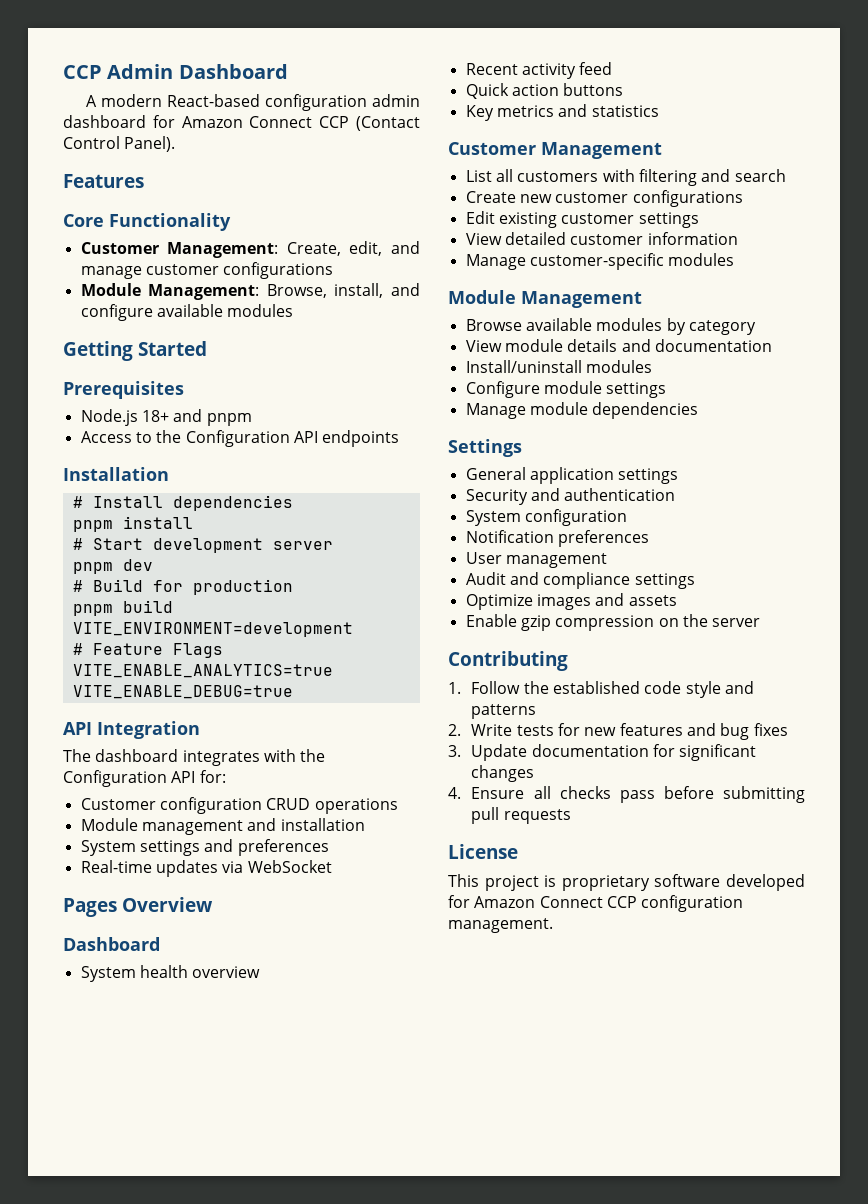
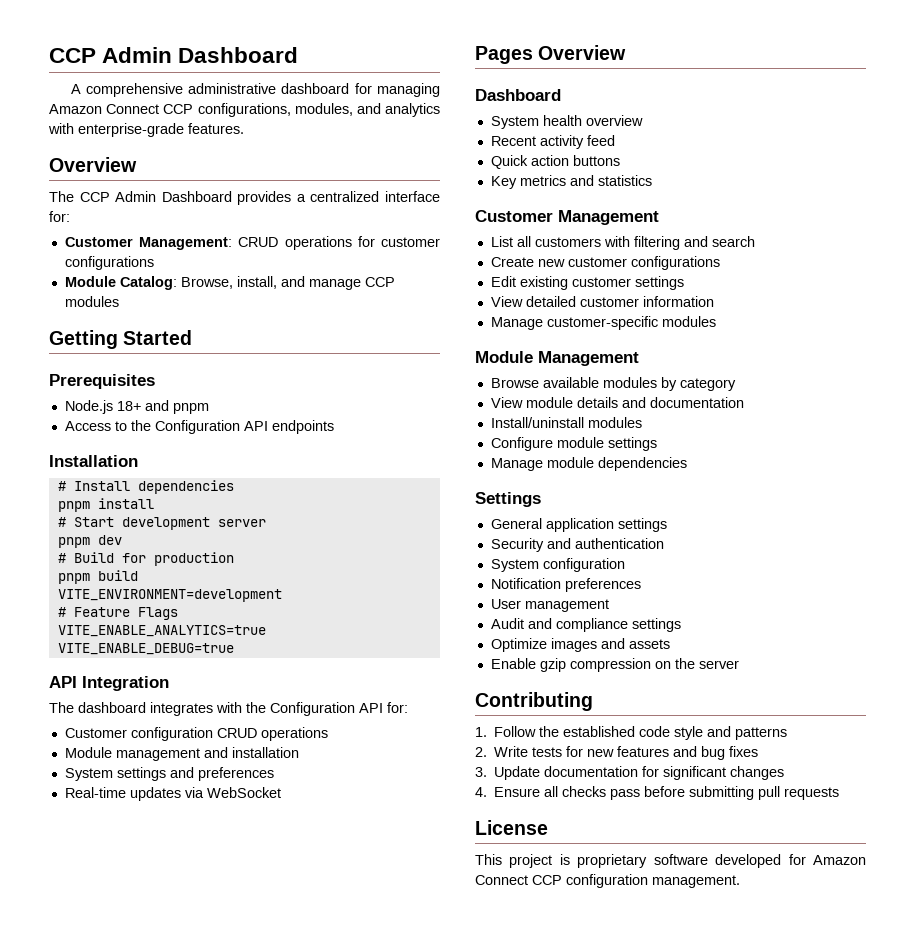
- A modern React-based configuration admin dashboard for Amazon Connect CCP (Contact Control Panel).
- Features
- Core Functionality
- Customer Management: Create, edit, and manage customer configurations
+ A comprehensive administrative dashboard for managing Amazon Connect CCP configurations, modules, and analytics with enterprise-grade features.
+ Overview
+ The CCP Admin Dashboard provides a centralized interface for:
+ Customer Management: CRUD operations for customer configurations
- Module Management: Browse, install, and configure available modules
+ Module Catalog: Browse, install, and manage CCP modules

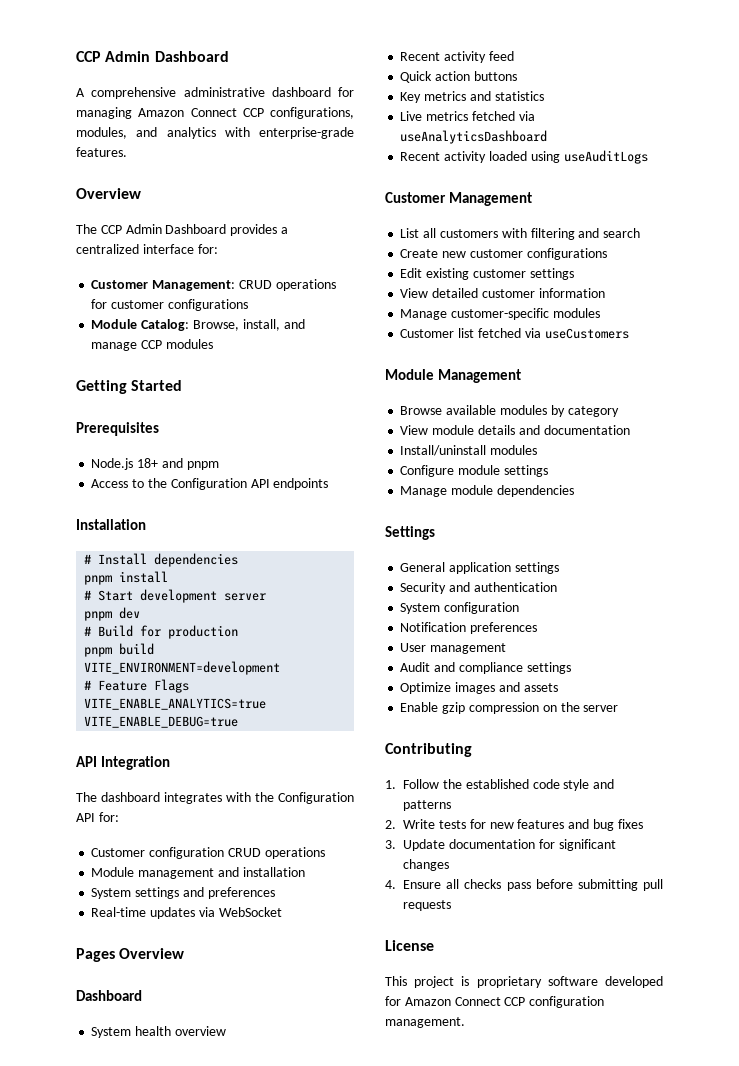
+ Live metrics fetched via useAnalyticsDashboard
+ Recent activity loaded using useAuditLogs
+ Customer list fetched via useCustomers

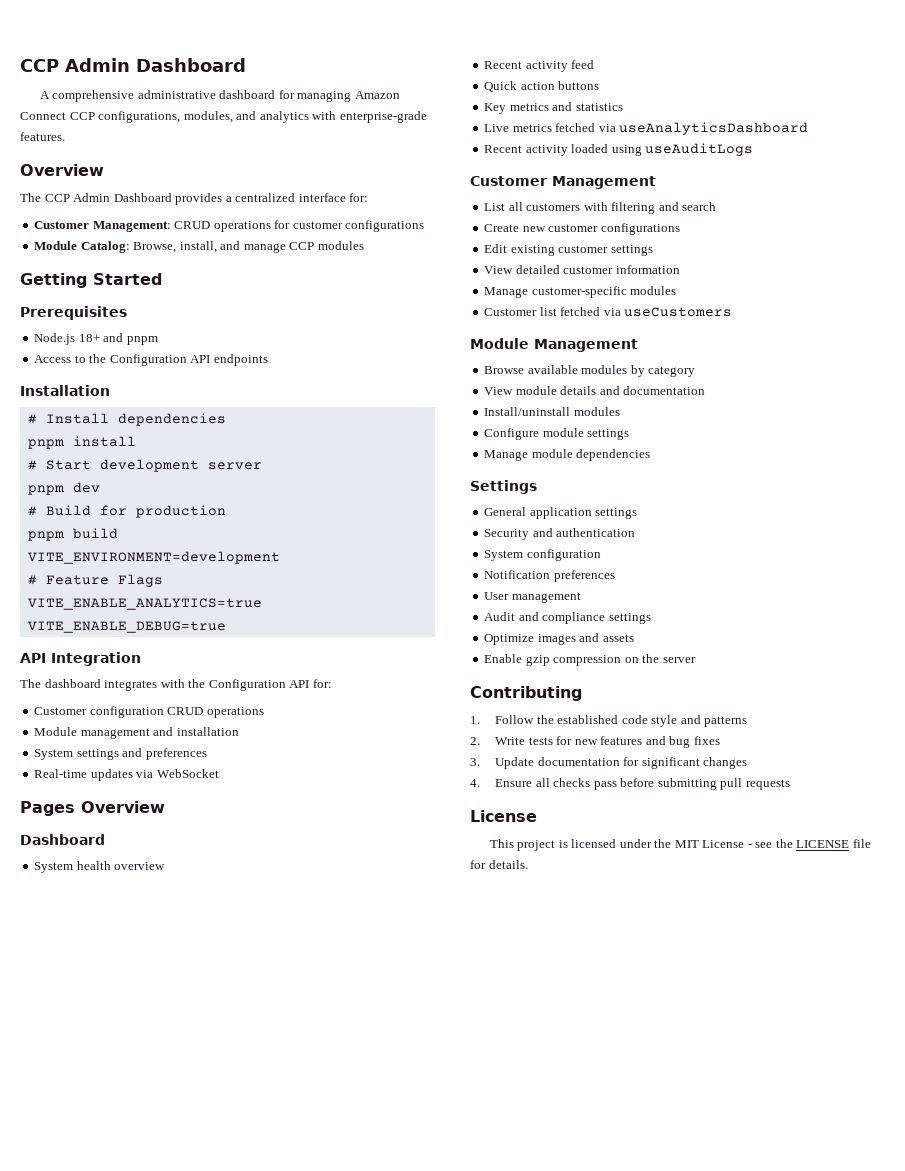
- This project is proprietary software developed for Amazon Connect CCP configuration management.
+ This project is licensed under the MIT License - see the LICENSE file for details.

